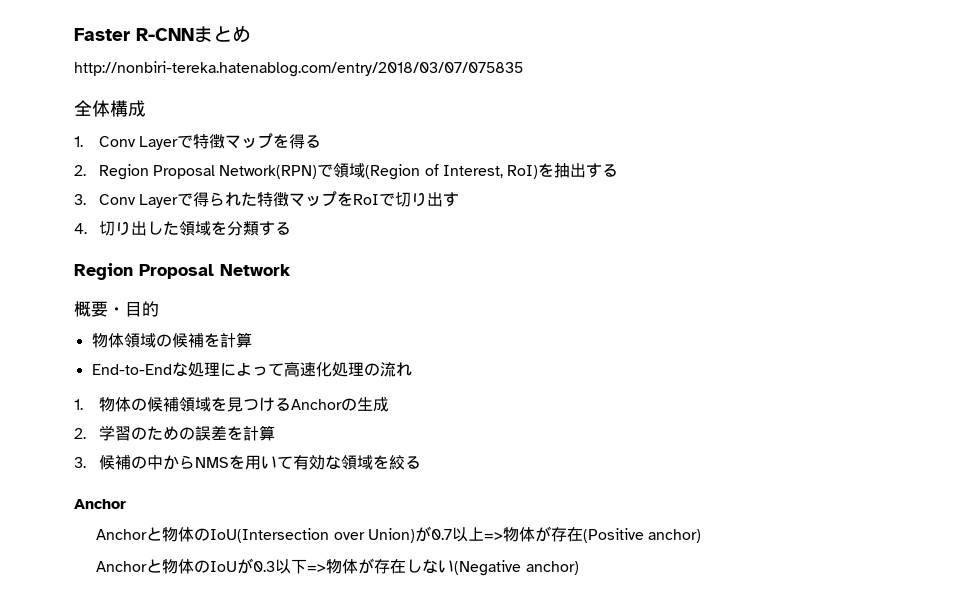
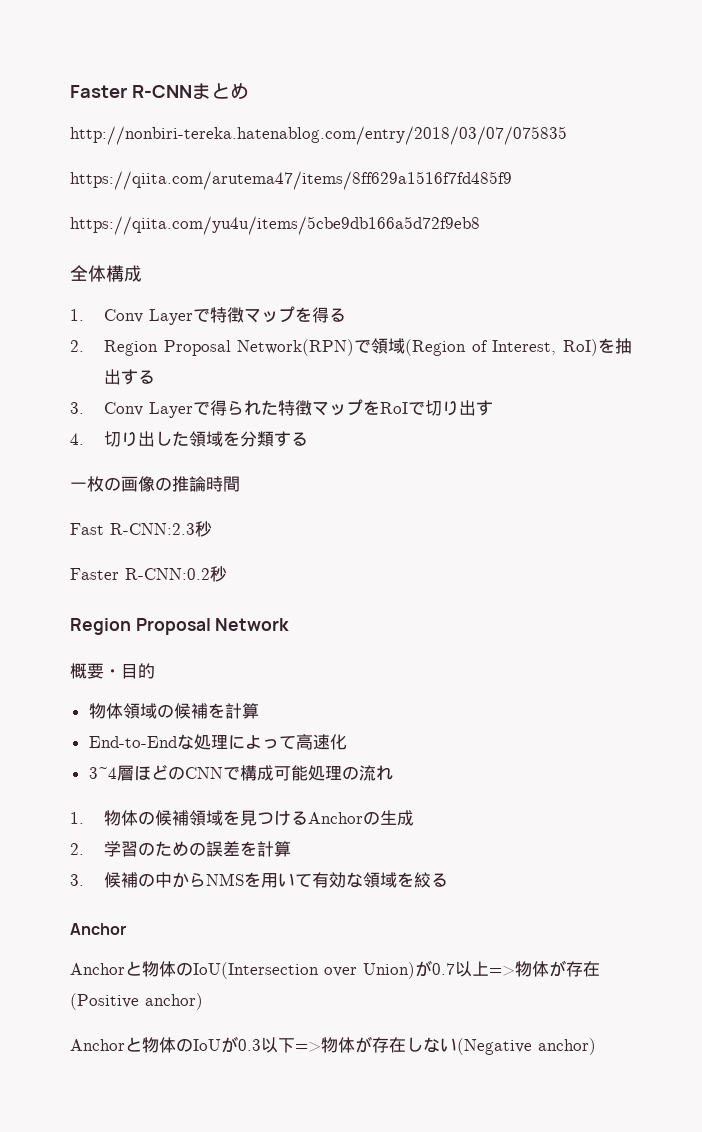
+ https://qiita.com/arutema47/items/8ff629a1516f7fd485f9
+ https://qiita.com/yu4u/items/5cbe9db166a5d72f9eb8
+ 一枚の画像の推論時間
+ Fast R-CNN:2.3秒
+ Faster R-CNN:0.2秒
- End-to-Endな処理によって高速化処理の流れ
+ End-to-Endな処理によって高速化
+ 3~4層ほどのCNNで構成可能処理の流れ

